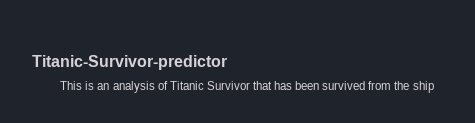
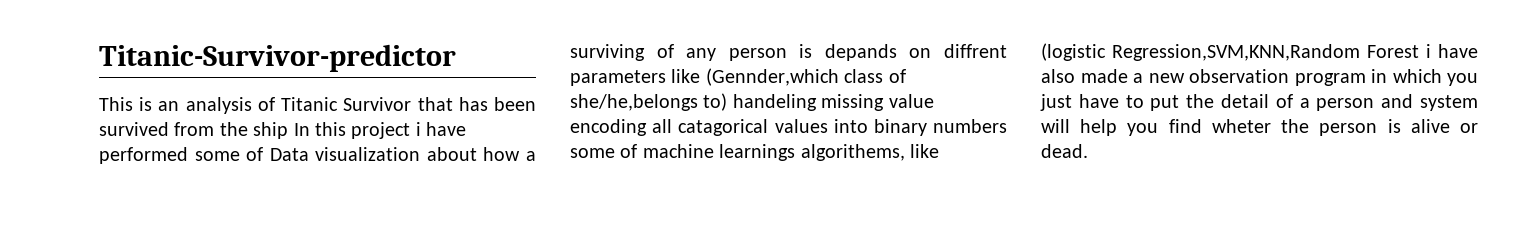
- This is an analysis of Titanic Survivor that has been survived from the ship
+ This is an analysis of Titanic Survivor that has been survived from the ship In this project i have performed some of Data visualization about how a surviving of any person is depands on diffrent parameters like (Gennder,which class of she/he,belongs to) handeling missing value encoding all catagorical values into binary numbers some of machine learnings algorithems, like (logistic Regression,SVM,KNN,Random Forest i have also made a new observation program in which you just have to put the detail of a person and system will help you find wheter the person is alive or dead.

